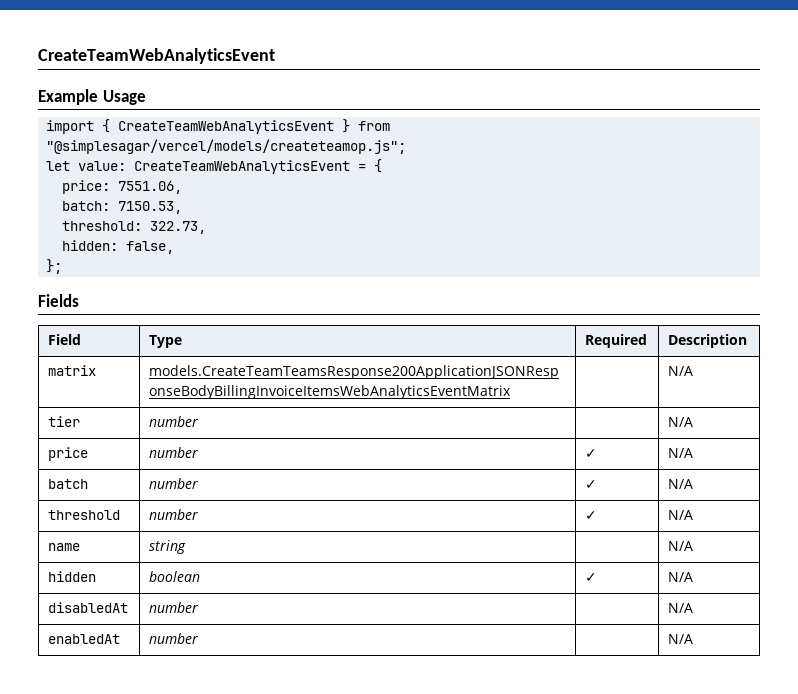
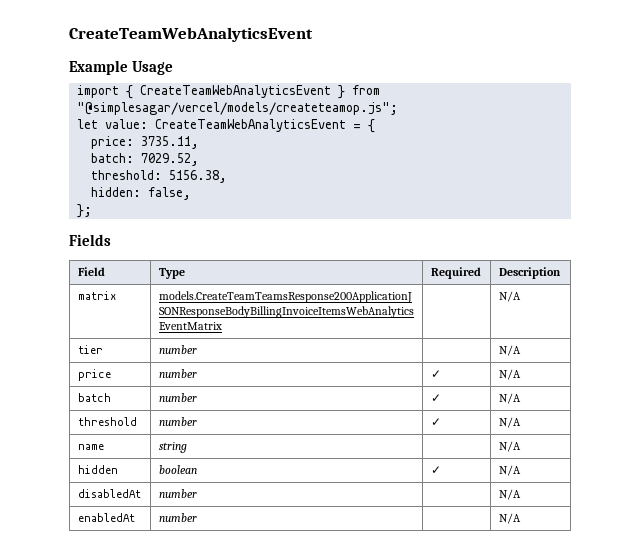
- price: 7551.06,
+ price: 3735.11,
- batch: 7150.53,
+ batch: 7029.52,
- threshold: 322.73,
+ threshold: 5156.38,

